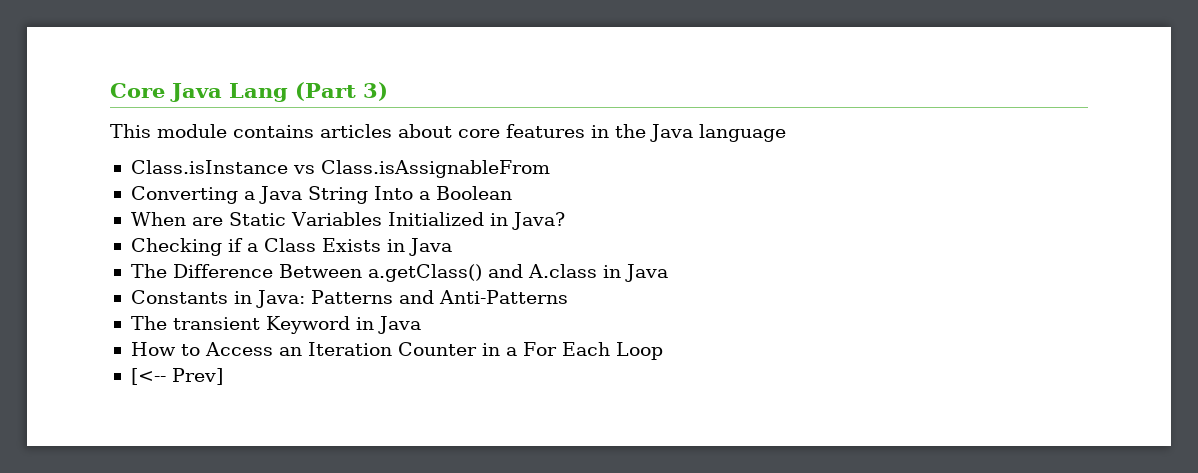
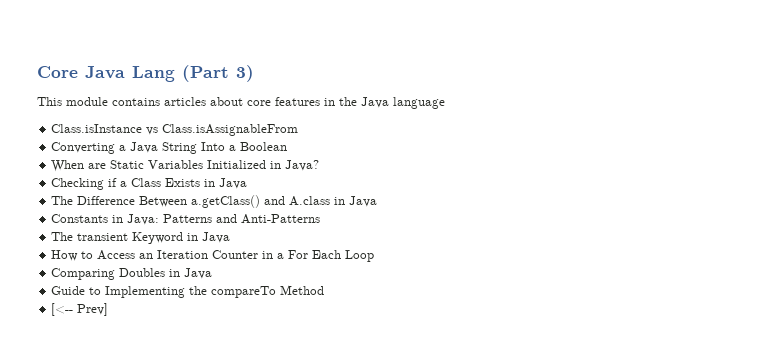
+ Comparing Doubles in Java
+ Guide to Implementing the compareTo Method

